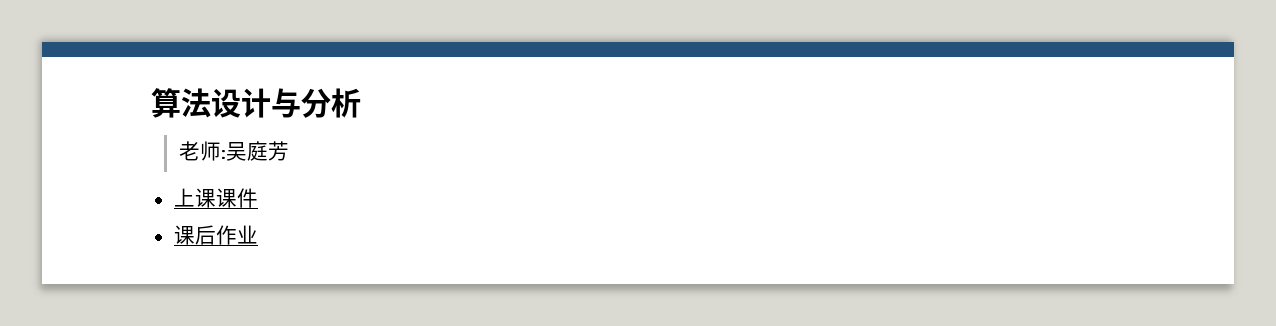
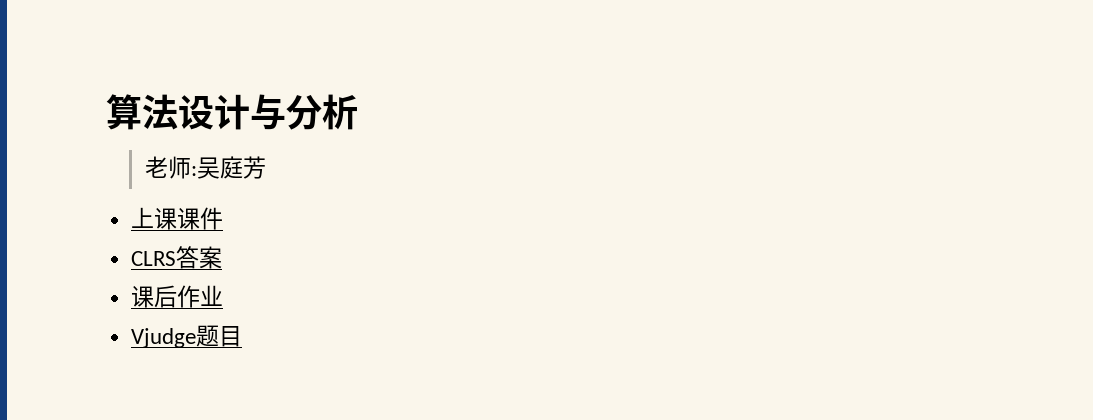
+ CLRS答案
+ Vjudge题目

